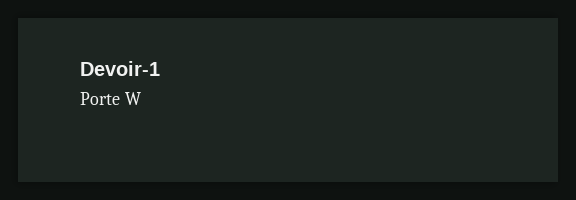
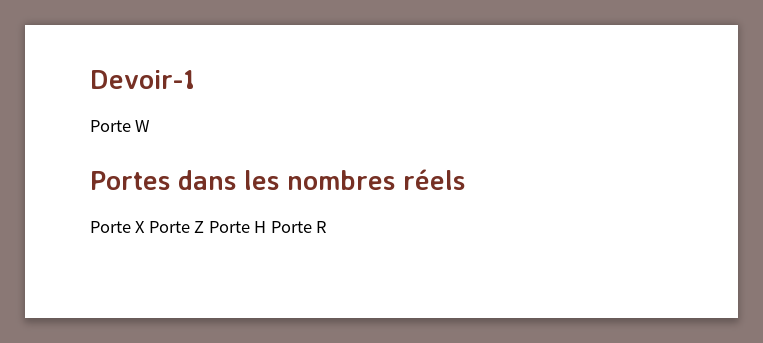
+ Portes dans les nombres réels
+ Porte X Porte Z Porte H Porte R

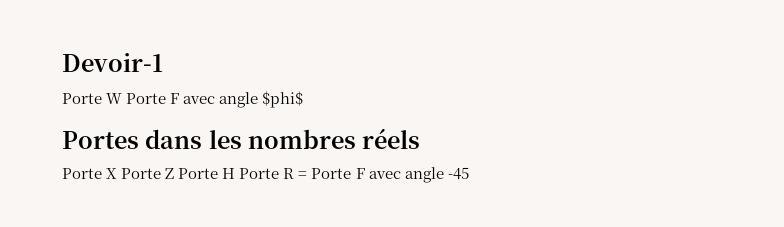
- Porte W
+ Porte W Porte F avec angle $phi$
- Porte X Porte Z Porte H Porte R
+ Porte X Porte Z Porte H Porte R = Porte F avec angle -45

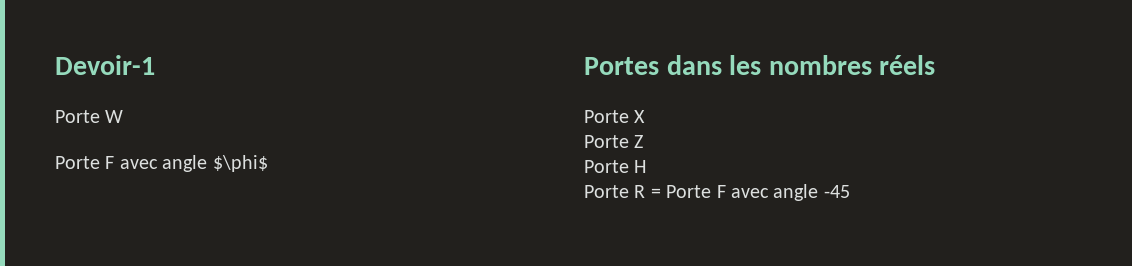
- Porte W Porte F avec angle $phi$
+ Porte W
+ Porte F avec angle $\phi$
- Porte X Porte Z Porte H Porte R = Porte F avec angle -45
+ Porte X
+ Porte Z
+ Porte H
+ Porte R = Porte F avec angle -45

